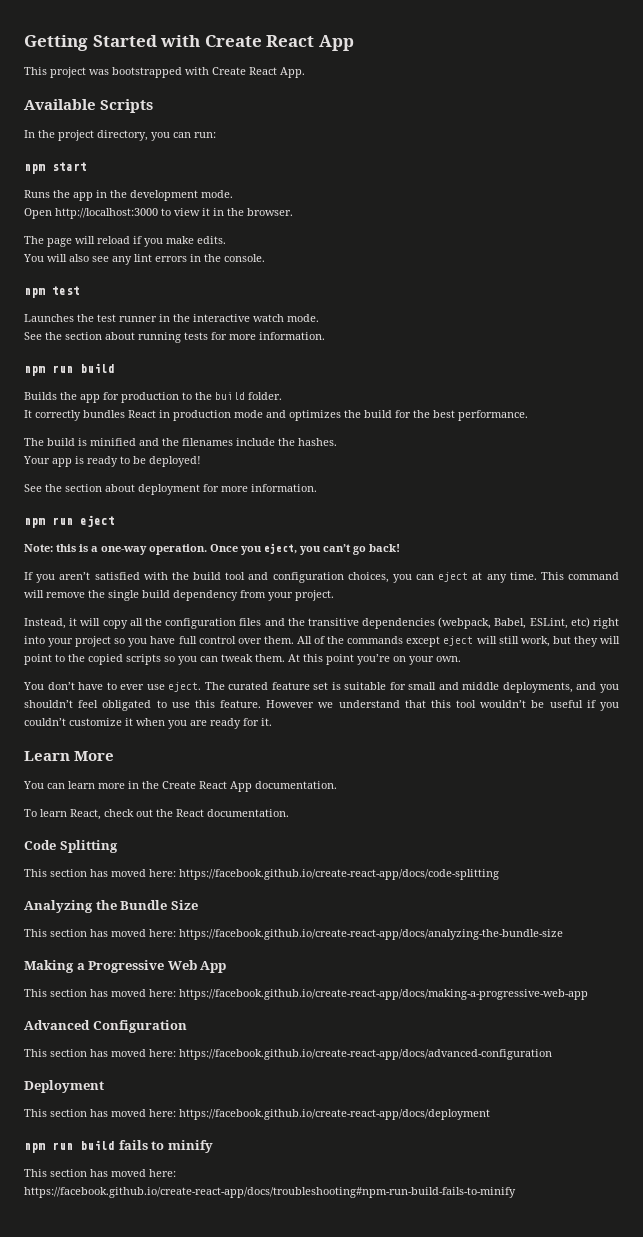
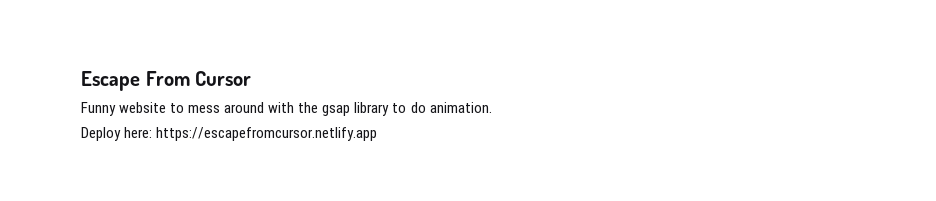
- Getting Started with Create React App
- This project was bootstrapped with Create React App.
- Available Scripts
- In the project directory, you can run:
- npm start
- Runs the app in the development mode.
- Open http://localhost:3000 to view it in the browser.
- The page will reload if you make edits.
- You will also see any lint errors in the console.
- npm test
- Launches the test runner in the interactive watch mode.
- See the section about running tests for more information.
- npm run build
- Builds the app for production to the build folder.
- It correctly bundles React in production mode and optimizes the build for the best performance.
- The build is minified and the filenames include the hashes.
- Your app is ready to be deployed!
- See the section about deployment for more information.
- npm run eject
- Note: this is a one-way operation. Once you eject, you can’t go back!
- If you aren’t satisfied with the build tool and configuration choices, you can eject at any time. This command will remove the single build dependency from your project.
- Instead, it will copy all the configuration files and the transitive dependencies (webpack, Babel, ESLint, etc) right into your project so you have full control over them. All of the commands except eject will still work, but they will point to the copied scripts so you can tweak them. At this point you’re on your own.
- You don’t have to ever use eject. The curated feature set is suitable for small and middle deployments, and you shouldn’t feel obligated to use this feature. However we understand that this tool wouldn’t be useful if you couldn’t customize it when you are ready for it.
- Learn More
- You can learn more in the Create React App documentation.
- To learn React, check out the React documentation.
- Code Splitting
- This section has moved here: https://facebook.github.io/create-react-app/docs/code-splitting
- Analyzing the Bundle Size
- This section has moved here: https://facebook.github.io/create-react-app/docs/analyzing-the-bundle-size
- Making a Progressive Web App
- This section has moved here: https://facebook.github.io/create-react-app/docs/making-a-progressive-web-app
- Advanced Configuration
- This section has moved here: https://facebook.github.io/create-react-app/docs/advanced-configuration
- Deployment
- This section has moved here: https://facebook.github.io/create-react-app/docs/deployment
- npm run build fails to minify
- This section has moved here: https://facebook.github.io/create-react-app/docs/troubleshooting#npm-run-build-fails-to-minify
+ Escape From Cursor
+ Funny website to mess around with the gsap library to do animation.
+ Deploy here: https://escapefromcursor.netlify.app

